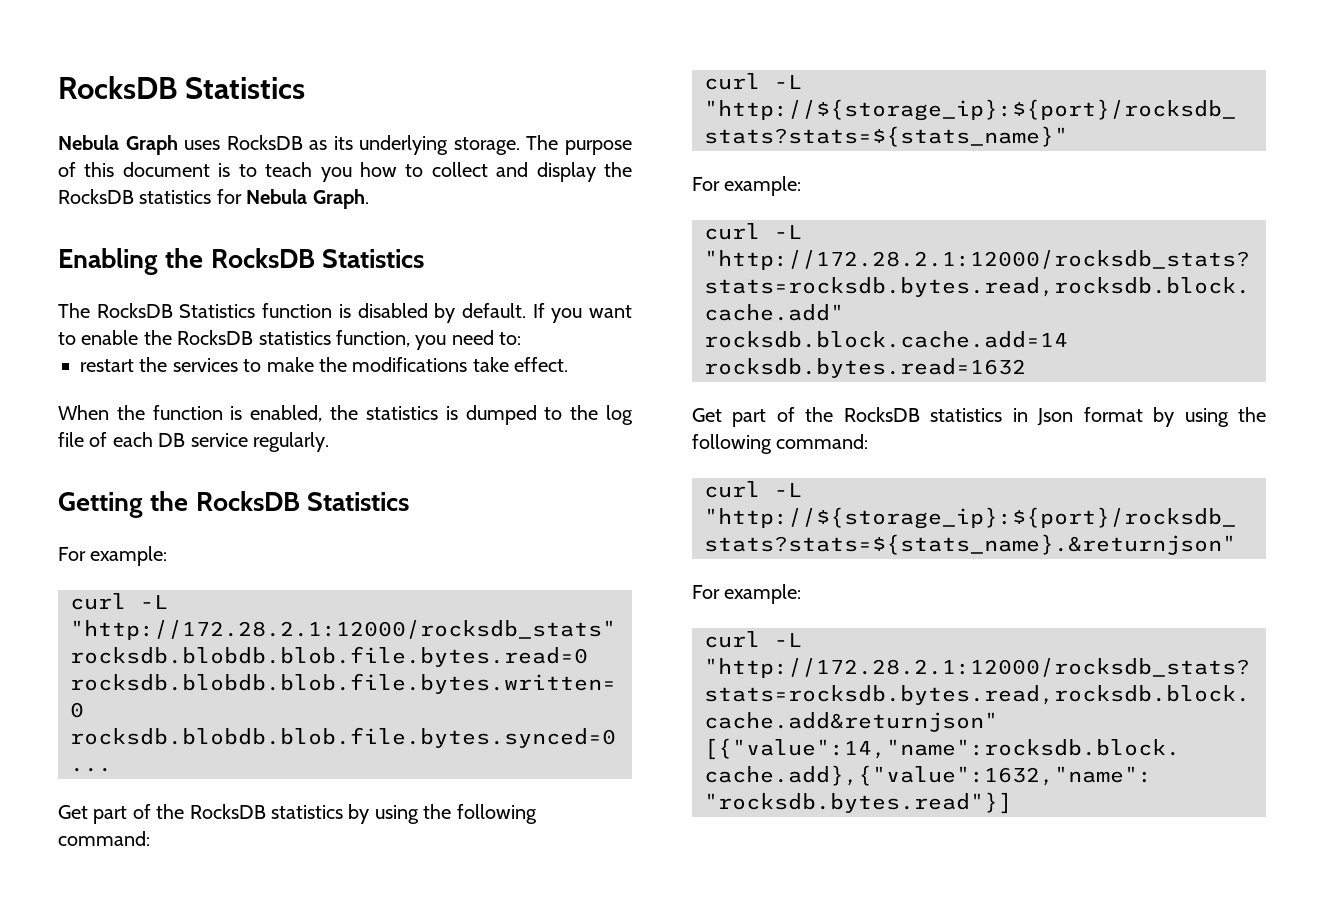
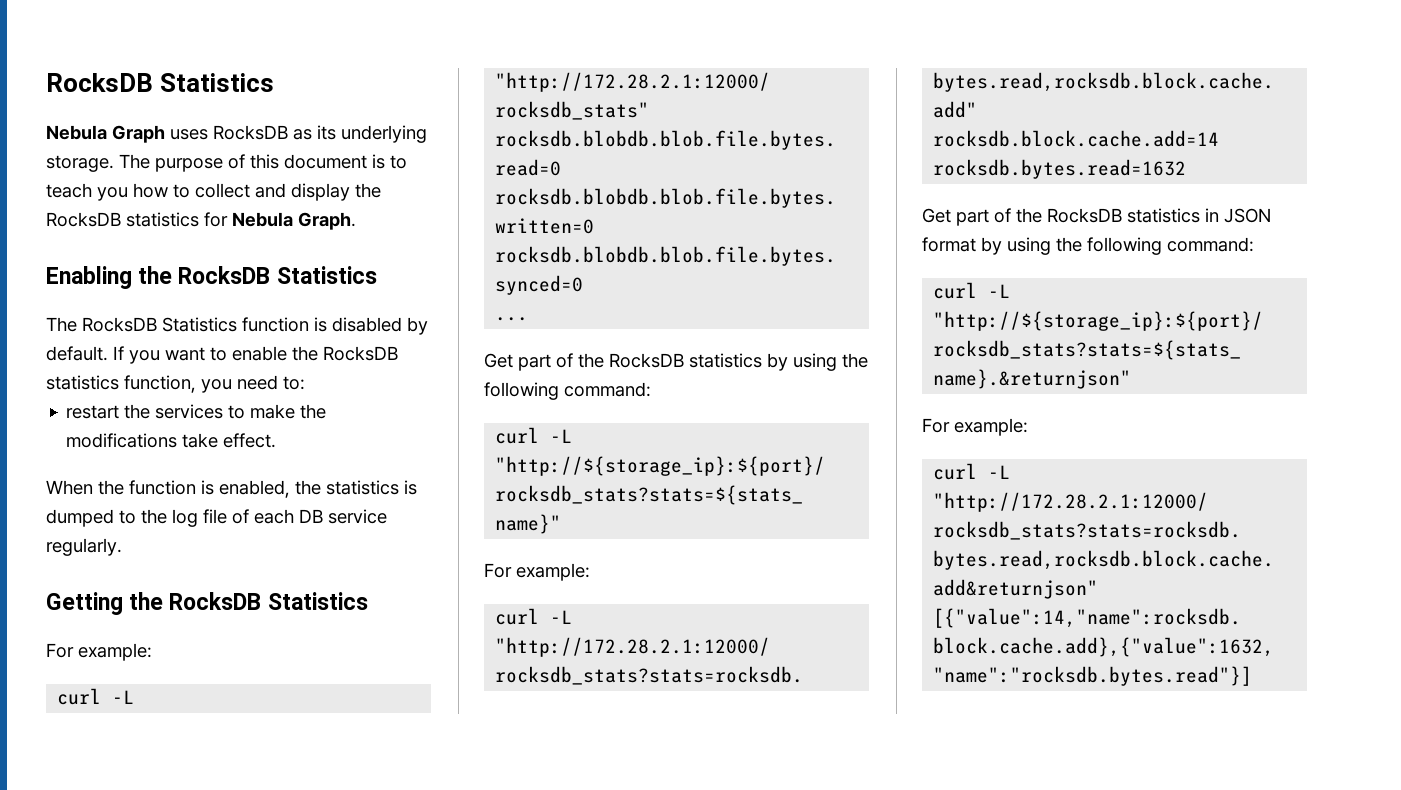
- Get part of the RocksDB statistics in Json format by using the following command:
+ Get part of the RocksDB statistics in JSON format by using the following command:

